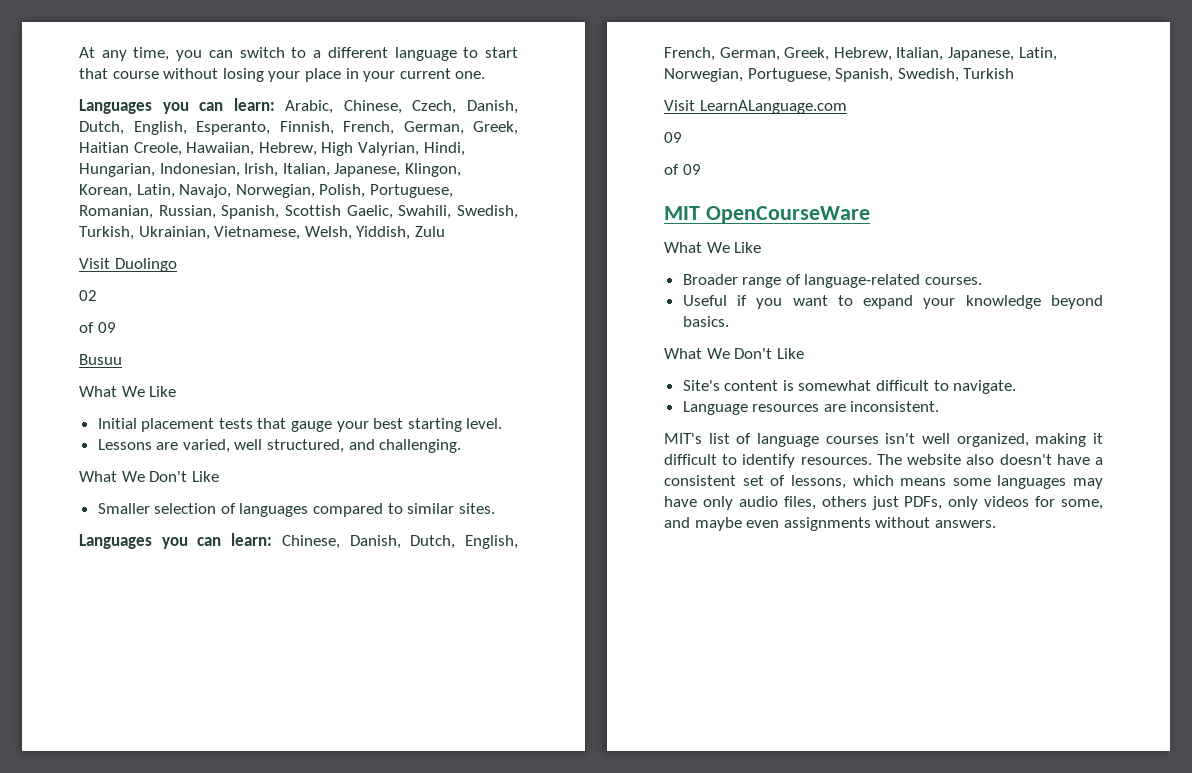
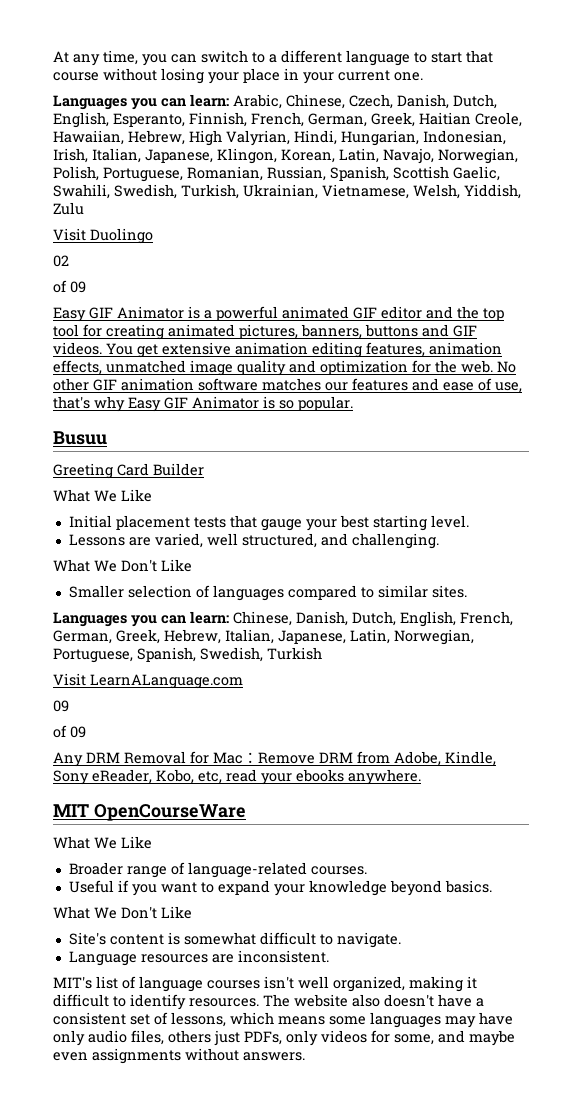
+ Easy GIF Animator is a powerful animated GIF editor and the top tool for creating animated pictures, banners, buttons and GIF videos. You get extensive animation editing features, animation effects, unmatched image quality and optimization for the web. No other GIF animation software matches our features and ease of use, that's why Easy GIF Animator is so popular.
  Busuu
+ Greeting Card Builder
+ Any DRM Removal for Mac：Remove DRM from Adobe, Kindle, Sony eReader, Kobo, etc, read your ebooks anywhere.

